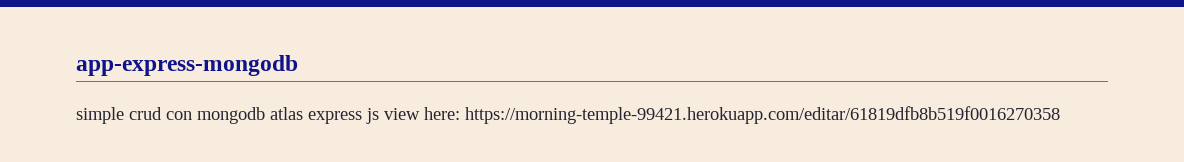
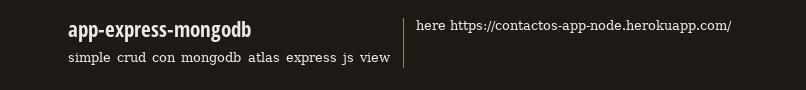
- simple crud con mongodb atlas express js view here: https://morning-temple-99421.herokuapp.com/editar/61819dfb8b519f0016270358
+ simple crud con mongodb atlas express js view here https://contactos-app-node.herokuapp.com/

